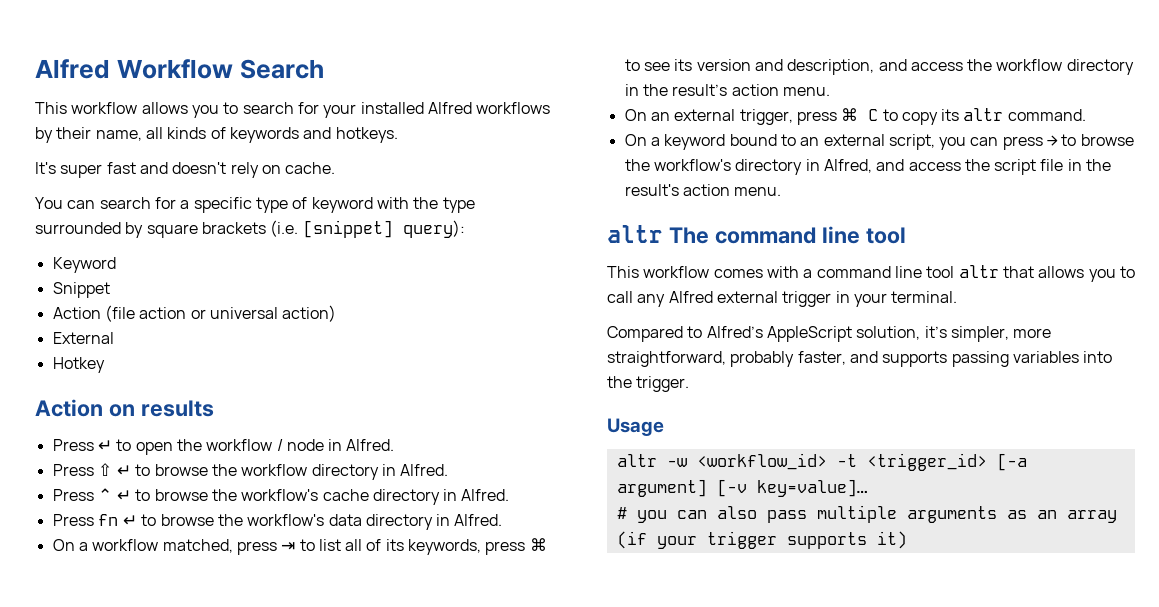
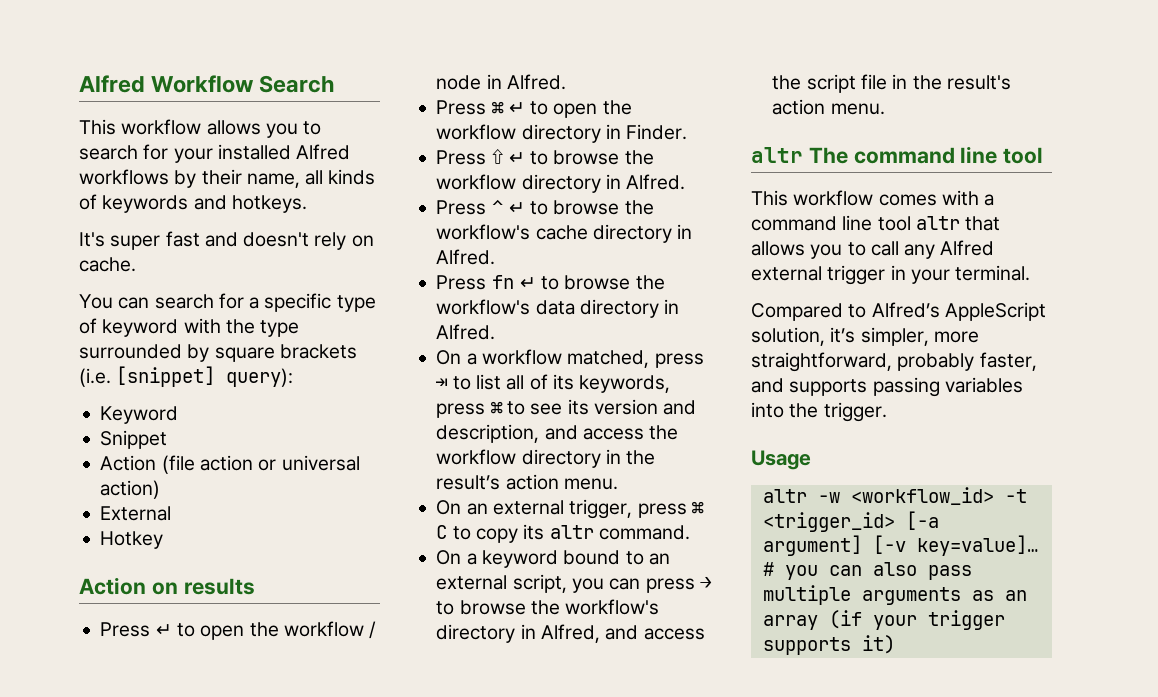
+ Press ⌘ ↵ to open the workflow directory in Finder.

